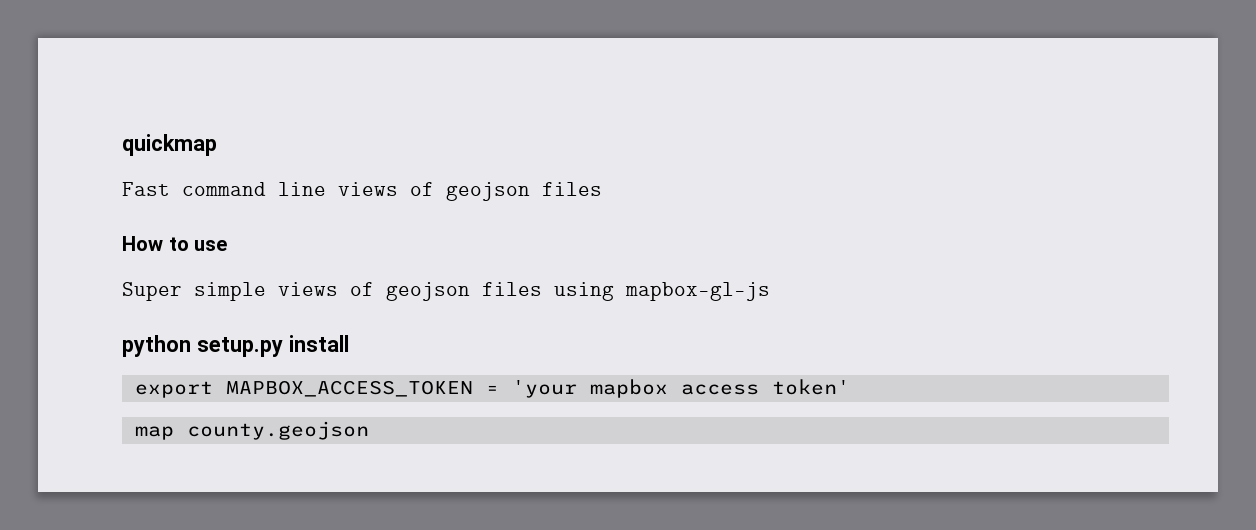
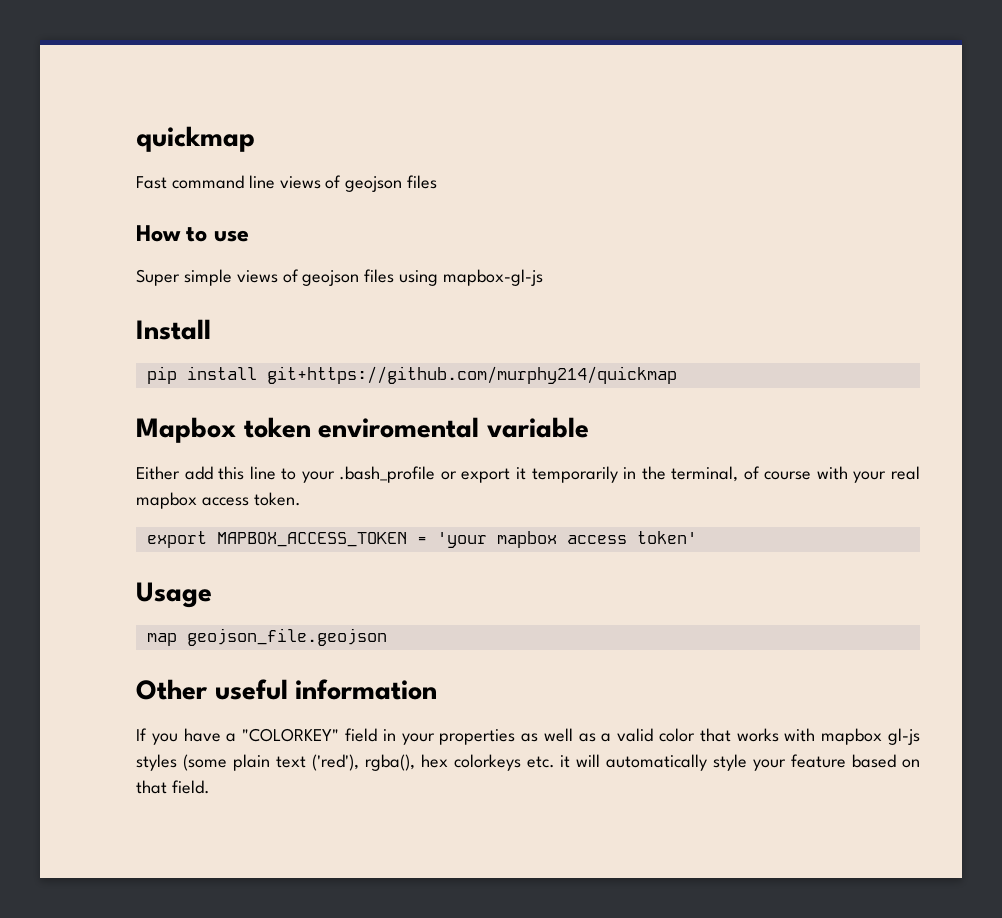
- python setup.py install
+ Install
+ pip install git+https://github.com/murphy214/quickmap
+ Mapbox token enviromental variable
+ Either add this line to your .bash_profile or export it temporarily in the terminal, of course with your real mapbox access token.
+ Usage
- map county.geojson
+ map geojson_file.geojson
+ Other useful information
+ If you have a "COLORKEY" field in your properties as well as a valid color that works with mapbox gl-js styles (some plain text ('red'), rgba(), hex colorkeys etc. it will automatically style your feature based on that field.

